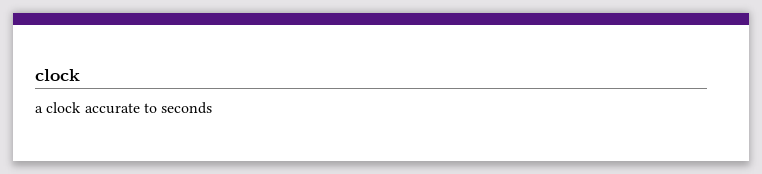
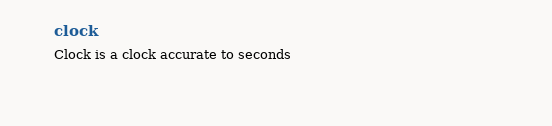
- a clock accurate to seconds
+ Clock is a clock accurate to seconds

